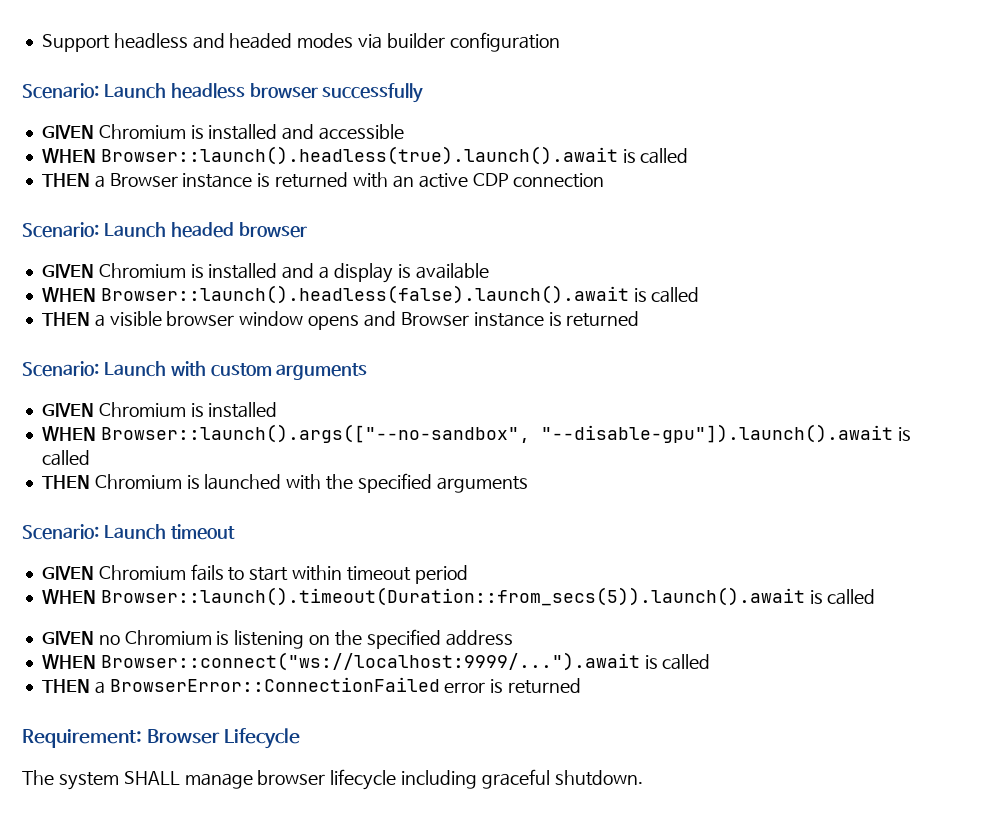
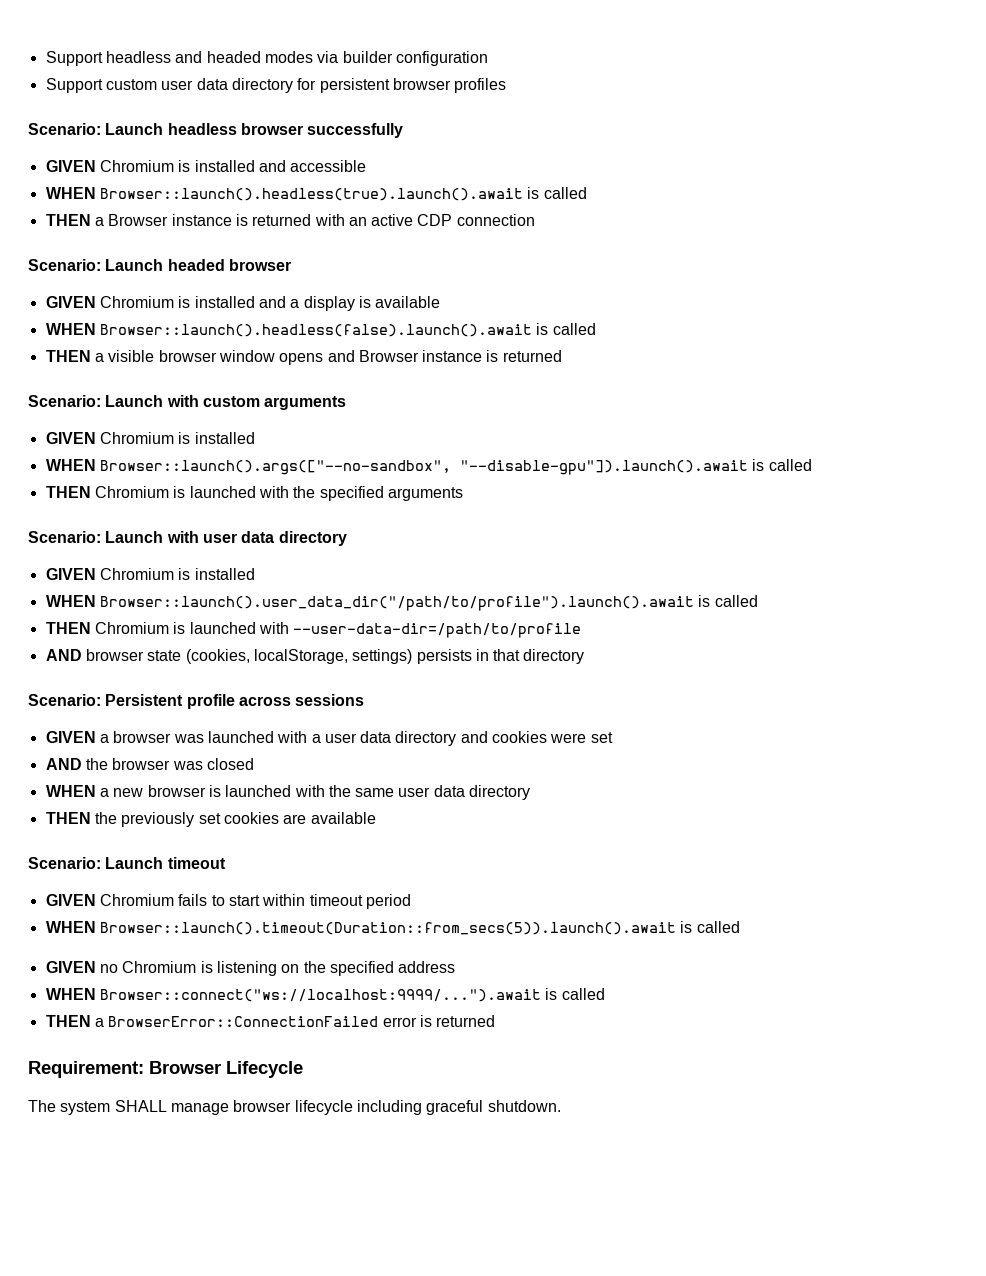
+ Support custom user data directory for persistent browser profiles
+ Scenario: Launch with user data directory
+ GIVEN Chromium is installed
+ WHEN Browser::launch().user_data_dir("/path/to/profile").launch().await is called
+ THEN Chromium is launched with --user-data-dir=/path/to/profile
+ AND browser state (cookies, localStorage, settings) persists in that directory
+ Scenario: Persistent profile across sessions
+ GIVEN a browser was launched with a user data directory and cookies were set
+ AND the browser was closed
+ WHEN a new browser is launched with the same user data directory
+ THEN the previously set cookies are available

